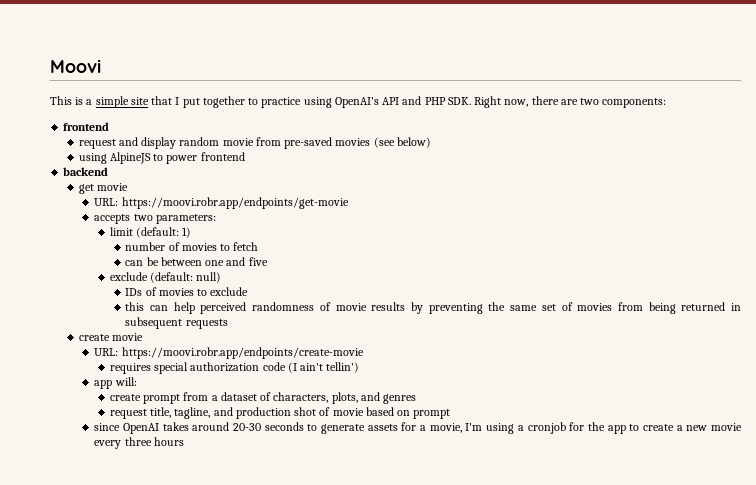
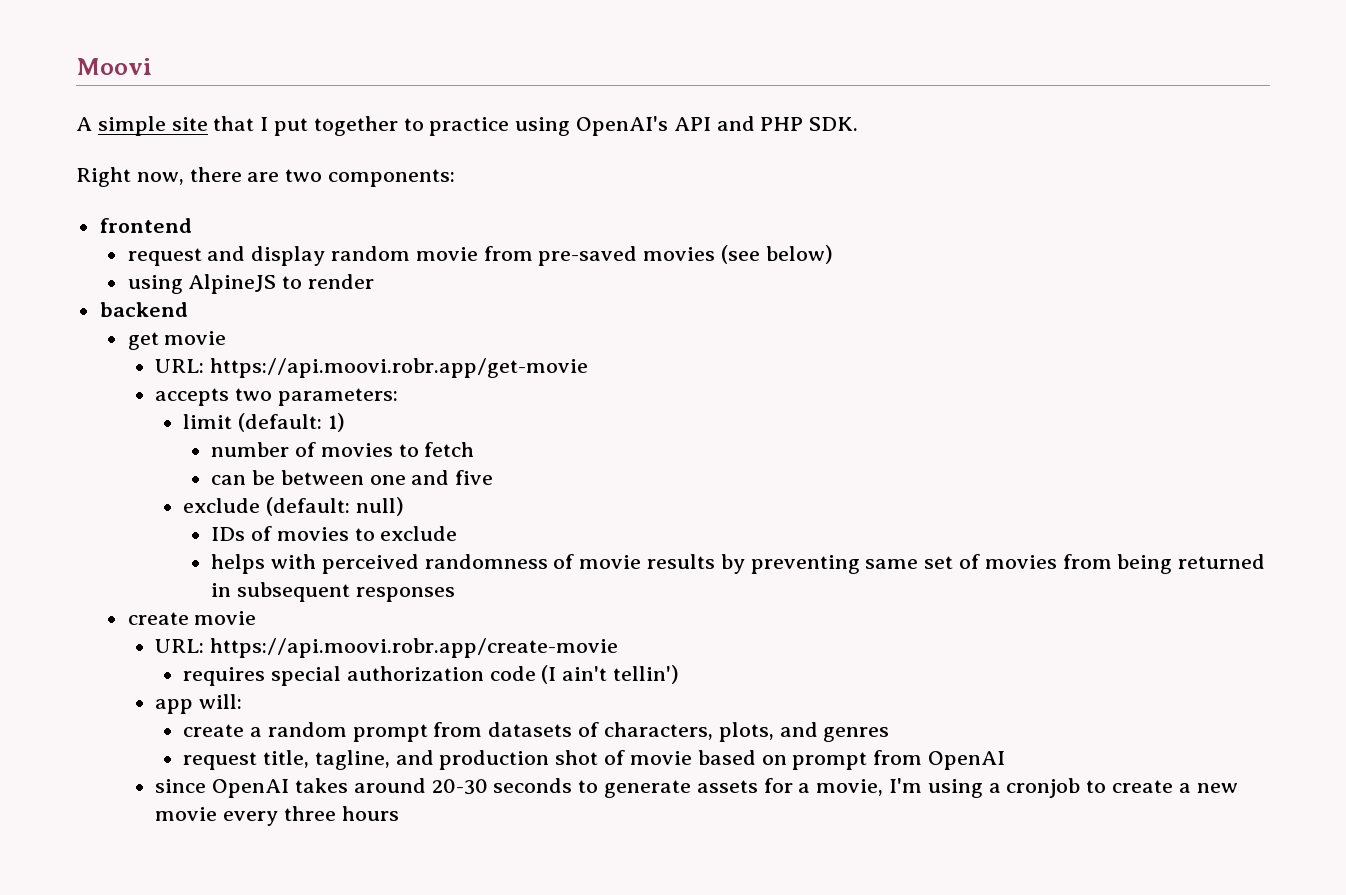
- This is a simple site that I put together to practice using OpenAI's API and PHP SDK. Right now, there are two components:
+ A simple site that I put together to practice using OpenAI's API and PHP SDK.
+ Right now, there are two components:
- using AlpineJS to power frontend
+ using AlpineJS to render
- URL: https://moovi.robr.app/endpoints/get-movie
+ URL: https://api.moovi.robr.app/get-movie
- this can help perceived randomness of movie results by preventing the same set of movies from being returned in subsequent requests
+ helps with perceived randomness of movie results by preventing same set of movies from being returned in subsequent responses
- URL: https://moovi.robr.app/endpoints/create-movie
+ URL: https://api.moovi.robr.app/create-movie
- create prompt from a dataset of characters, plots, and genres
+ create a random prompt from datasets of characters, plots, and genres
- request title, tagline, and production shot of movie based on prompt
+ request title, tagline, and production shot of movie based on prompt from OpenAI
- since OpenAI takes around 20-30 seconds to generate assets for a movie, I'm using a cronjob for the app to create a new movie every three hours
+ since OpenAI takes around 20-30 seconds to generate assets for a movie, I'm using a cronjob to create a new movie every three hours

